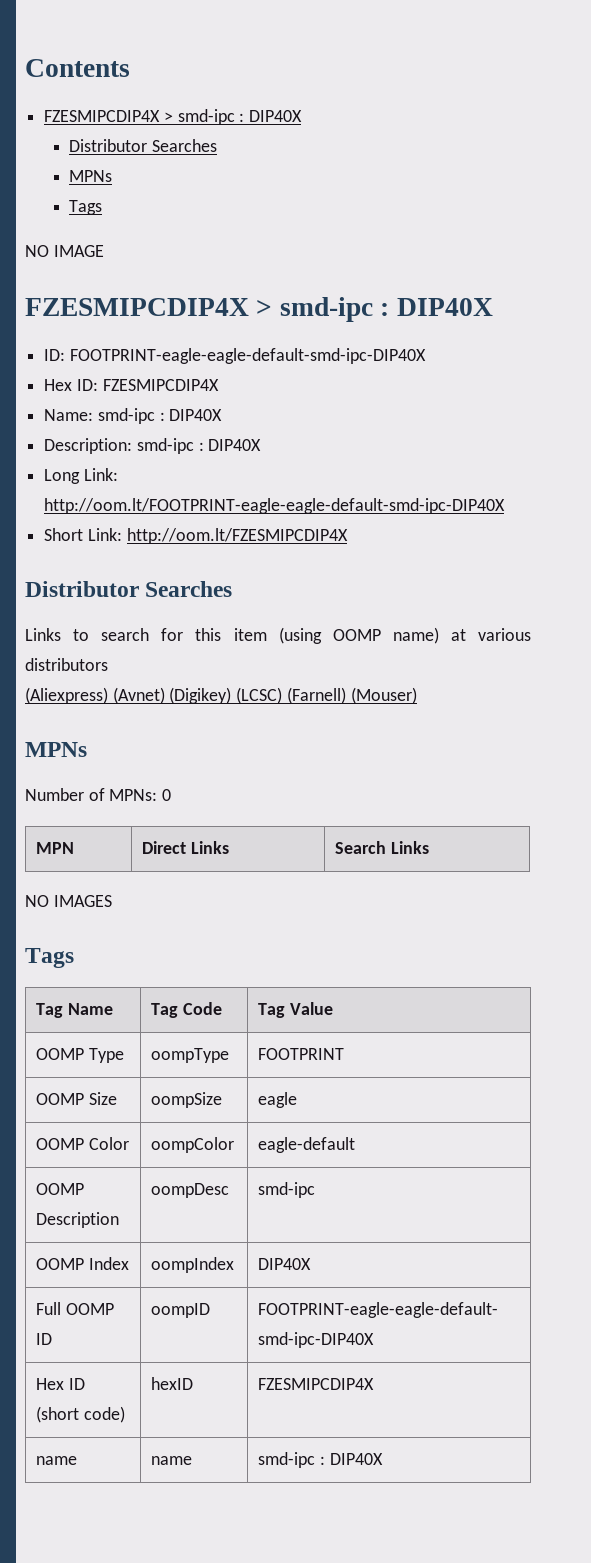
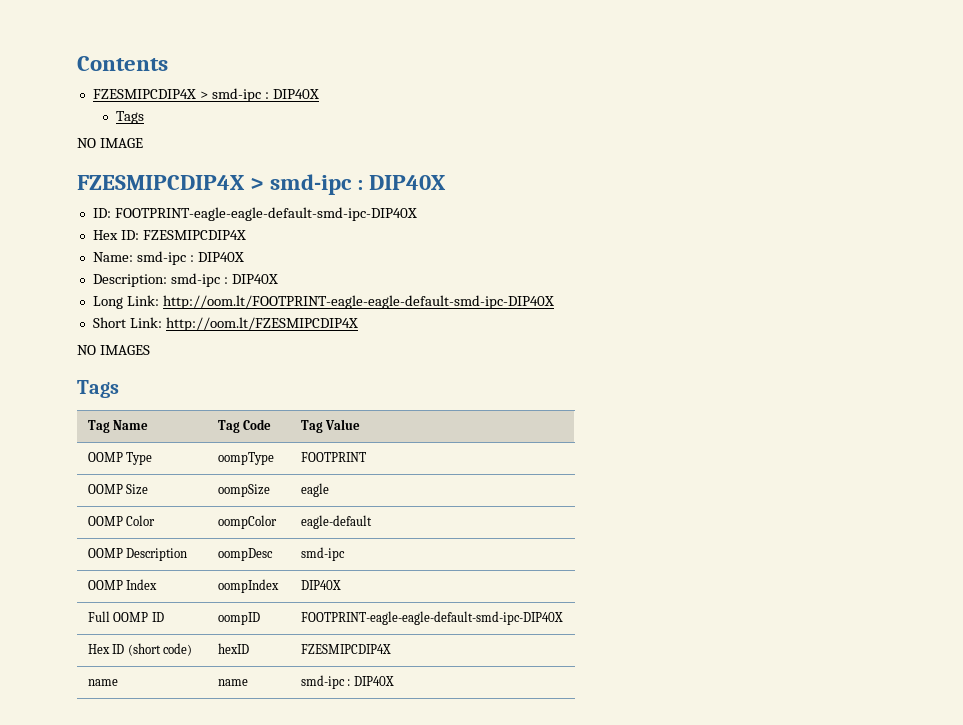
  Contents
  FZESMIPCDIP4X > smd-ipc : DIP40X
- Distributor Searches
- MPNs
  Short Link: http://oom.lt/FZESMIPCDIP4X
- Distributor Searches
- Links to search for this item (using OOMP name) at various distributors
- (Aliexpress) (Avnet) (Digikey) (LCSC) (Farnell) (Mouser)
- MPNs
- Number of MPNs: 0
- MPN | Direct Links | Search Links

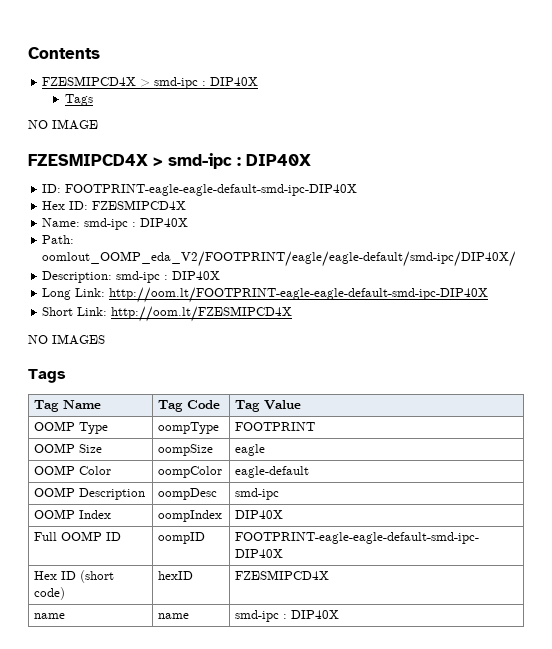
  Contents
- FZESMIPCDIP4X > smd-ipc : DIP40X
+ FZESMIPCD4X > smd-ipc : DIP40X
  NO IMAGE
- FZESMIPCDIP4X > smd-ipc : DIP40X
+ FZESMIPCD4X > smd-ipc : DIP40X
- Hex ID: FZESMIPCDIP4X
+ Hex ID: FZESMIPCD4X
+ Path: oomlout_OOMP_eda_V2/FOOTPRINT/eagle/eagle-default/smd-ipc/DIP40X/
- Short Link: http://oom.lt/FZESMIPCDIP4X
+ Short Link: http://oom.lt/FZESMIPCD4X
- Hex ID (short code) | hexID | FZESMIPCDIP4X
+ Hex ID (short code) | hexID | FZESMIPCD4X

